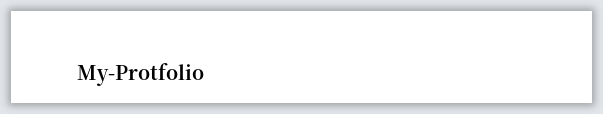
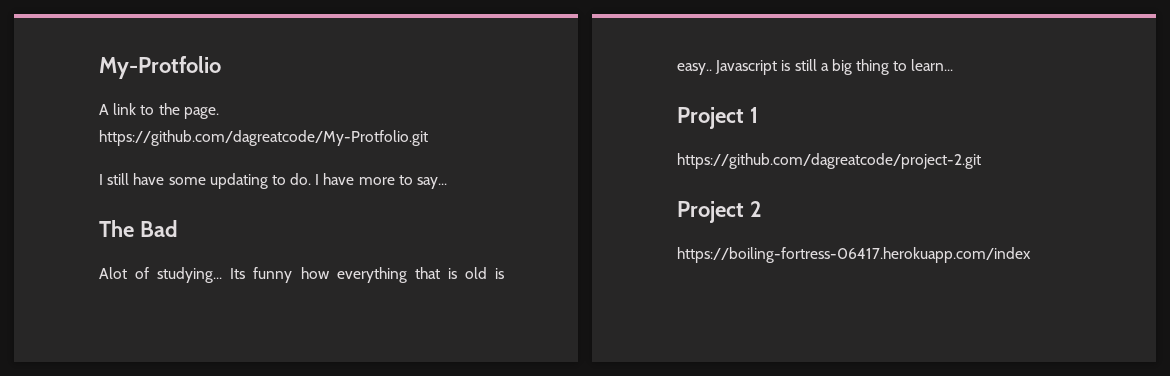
+ A link to the page. https://github.com/dagreatcode/My-Protfolio.git
+ I still have some updating to do. I have more to say...
+ The Bad
+ Alot of studying... Its funny how everything that is old is easy.. Javascript is still a big thing to learn...
+ Project 1
+ https://github.com/dagreatcode/project-2.git
+ Project 2
+ https://boiling-fortress-06417.herokuapp.com/index

